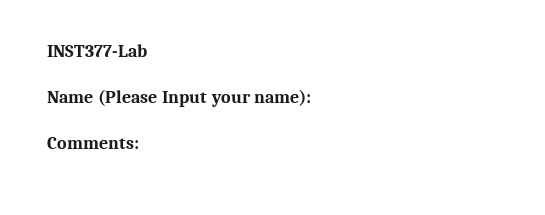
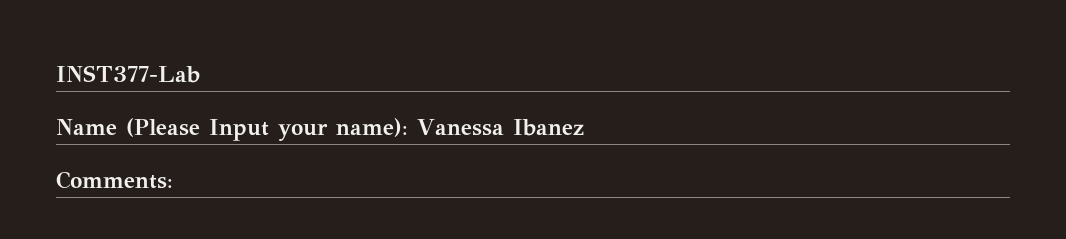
- Name (Please Input your name):
+ Name (Please Input your name): Vanessa Ibanez

